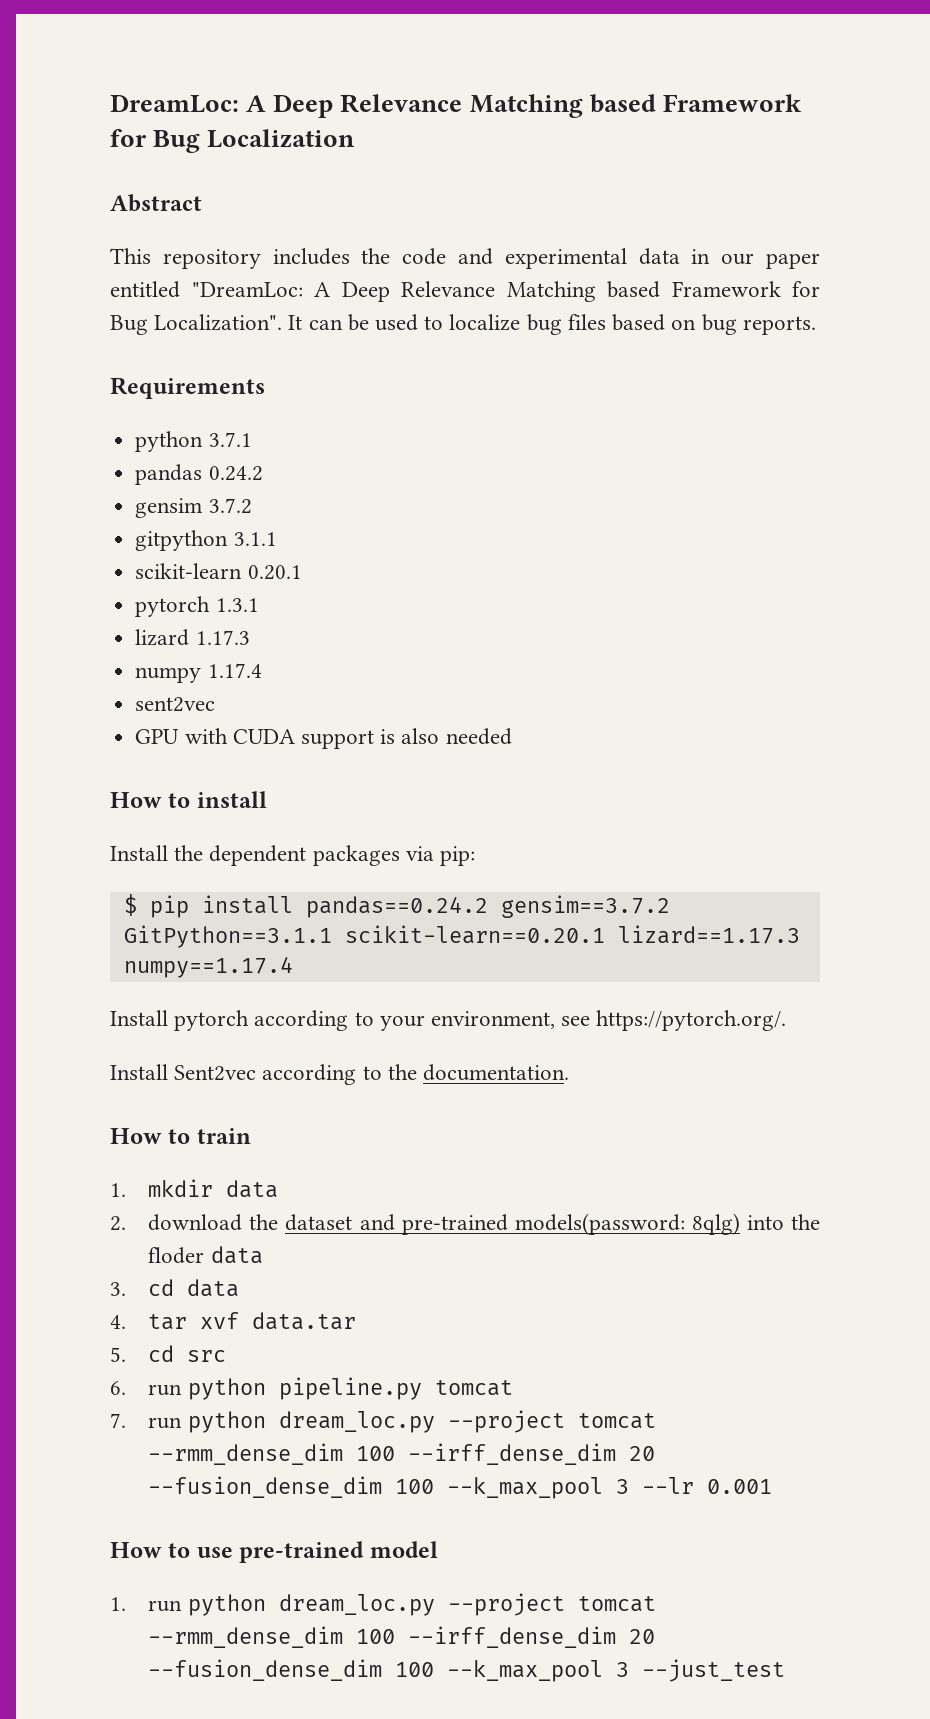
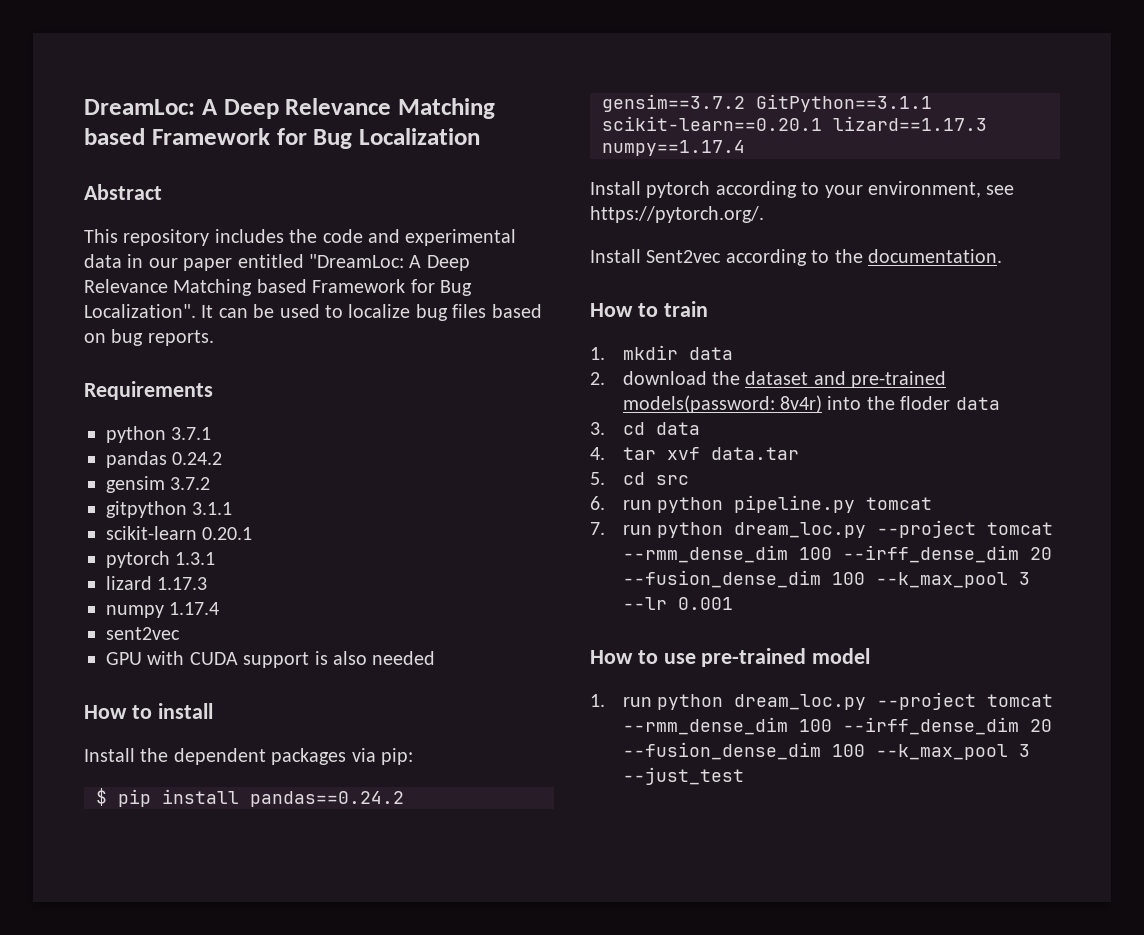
- 2. download the dataset and pre-trained models(password: 8qlg) into the floder data
+ 2. download the dataset and pre-trained models(password: 8v4r) into the floder data

